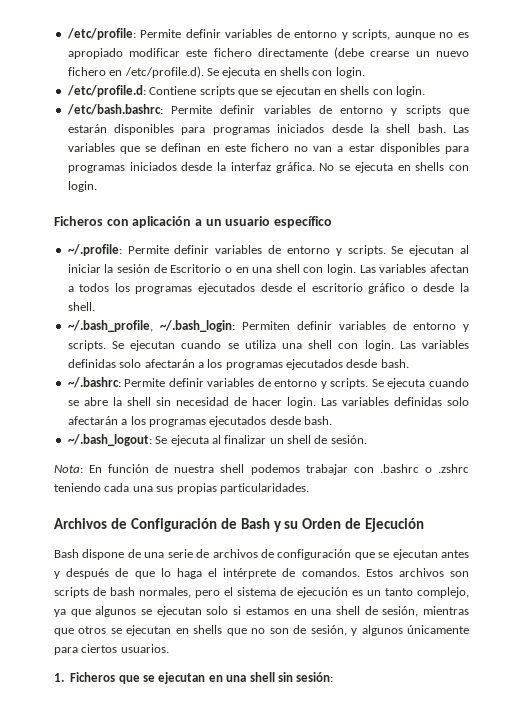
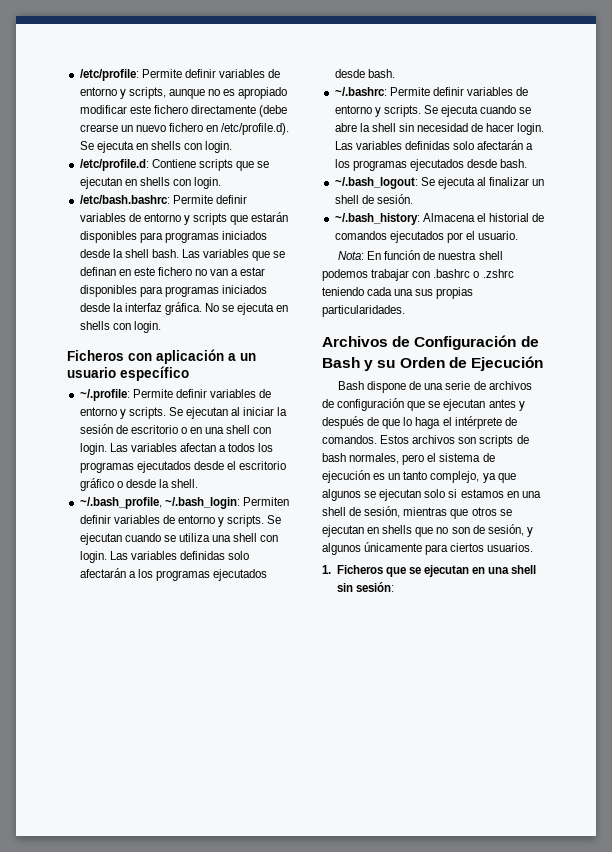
- Se ejecutan al iniciar la sesión de Escritorio o en una shell con login.
+ Se ejecutan al iniciar la sesión de escritorio o en una shell con login.
+ ~/.bash_history: Almacena el historial de comandos ejecutados por el usuario.

